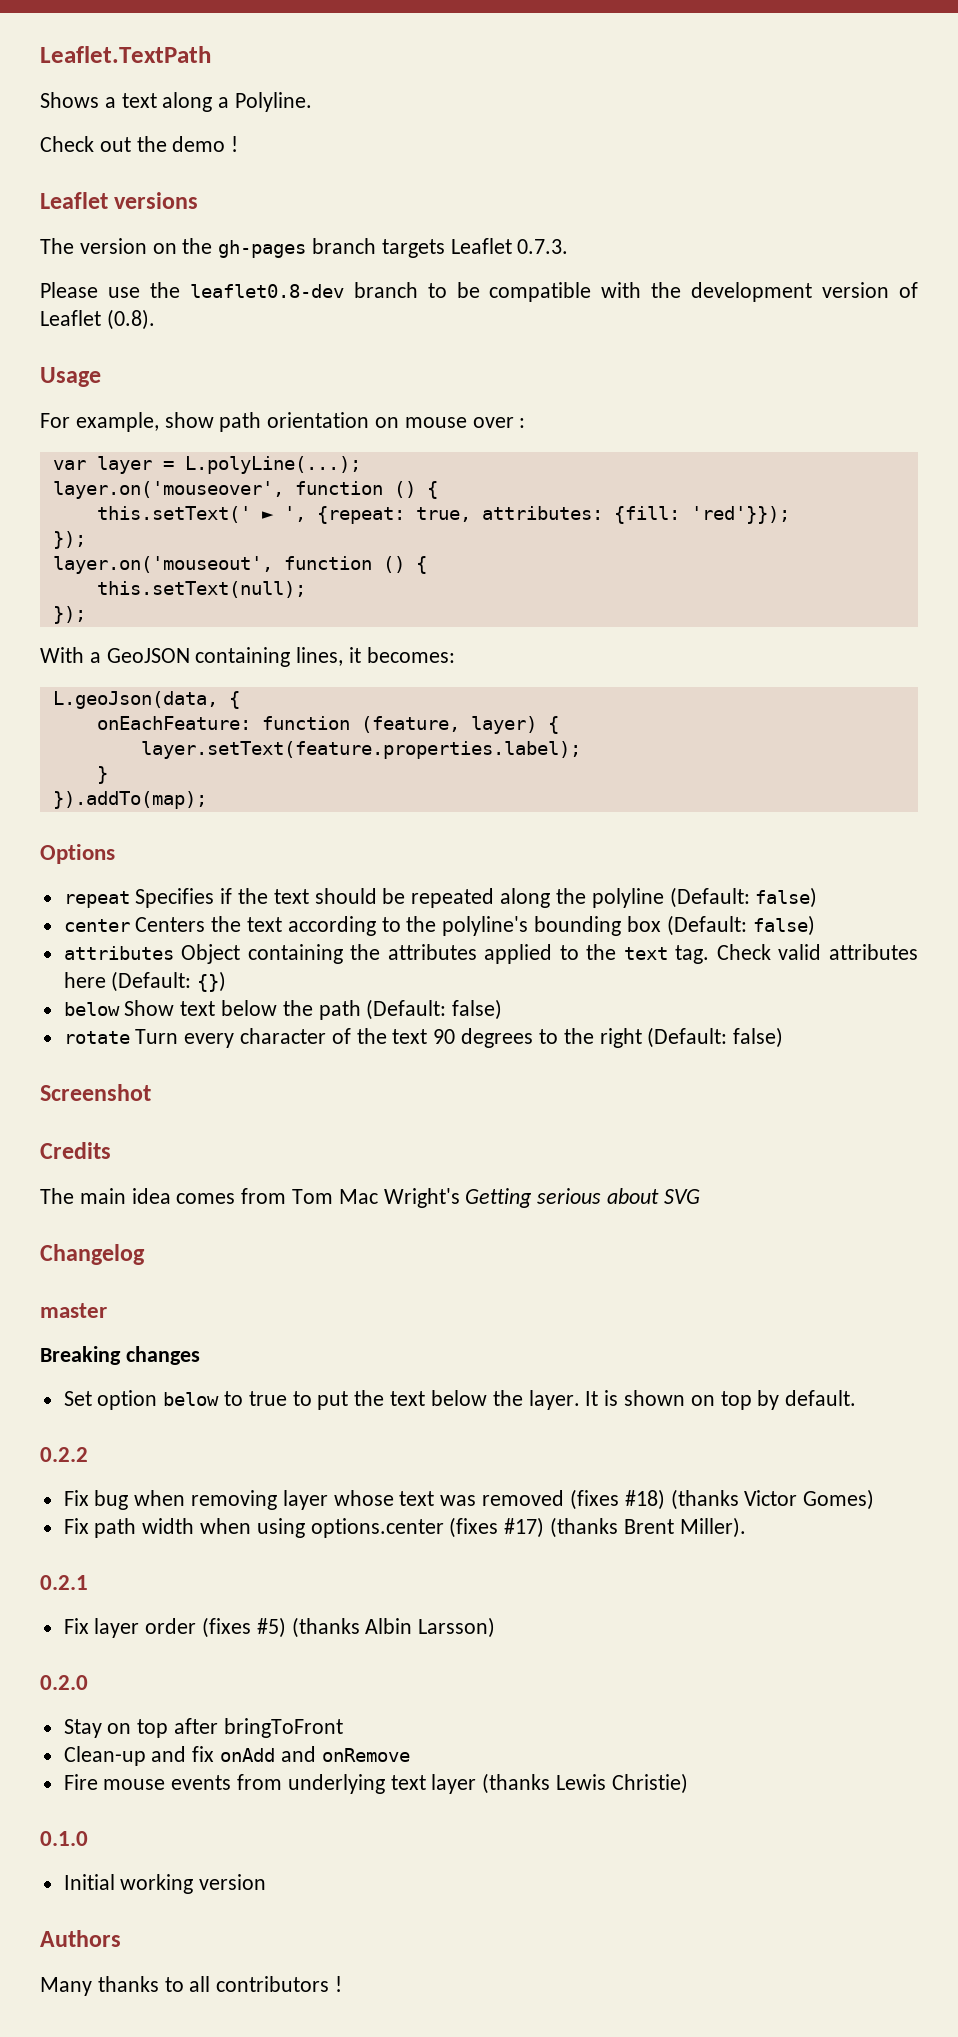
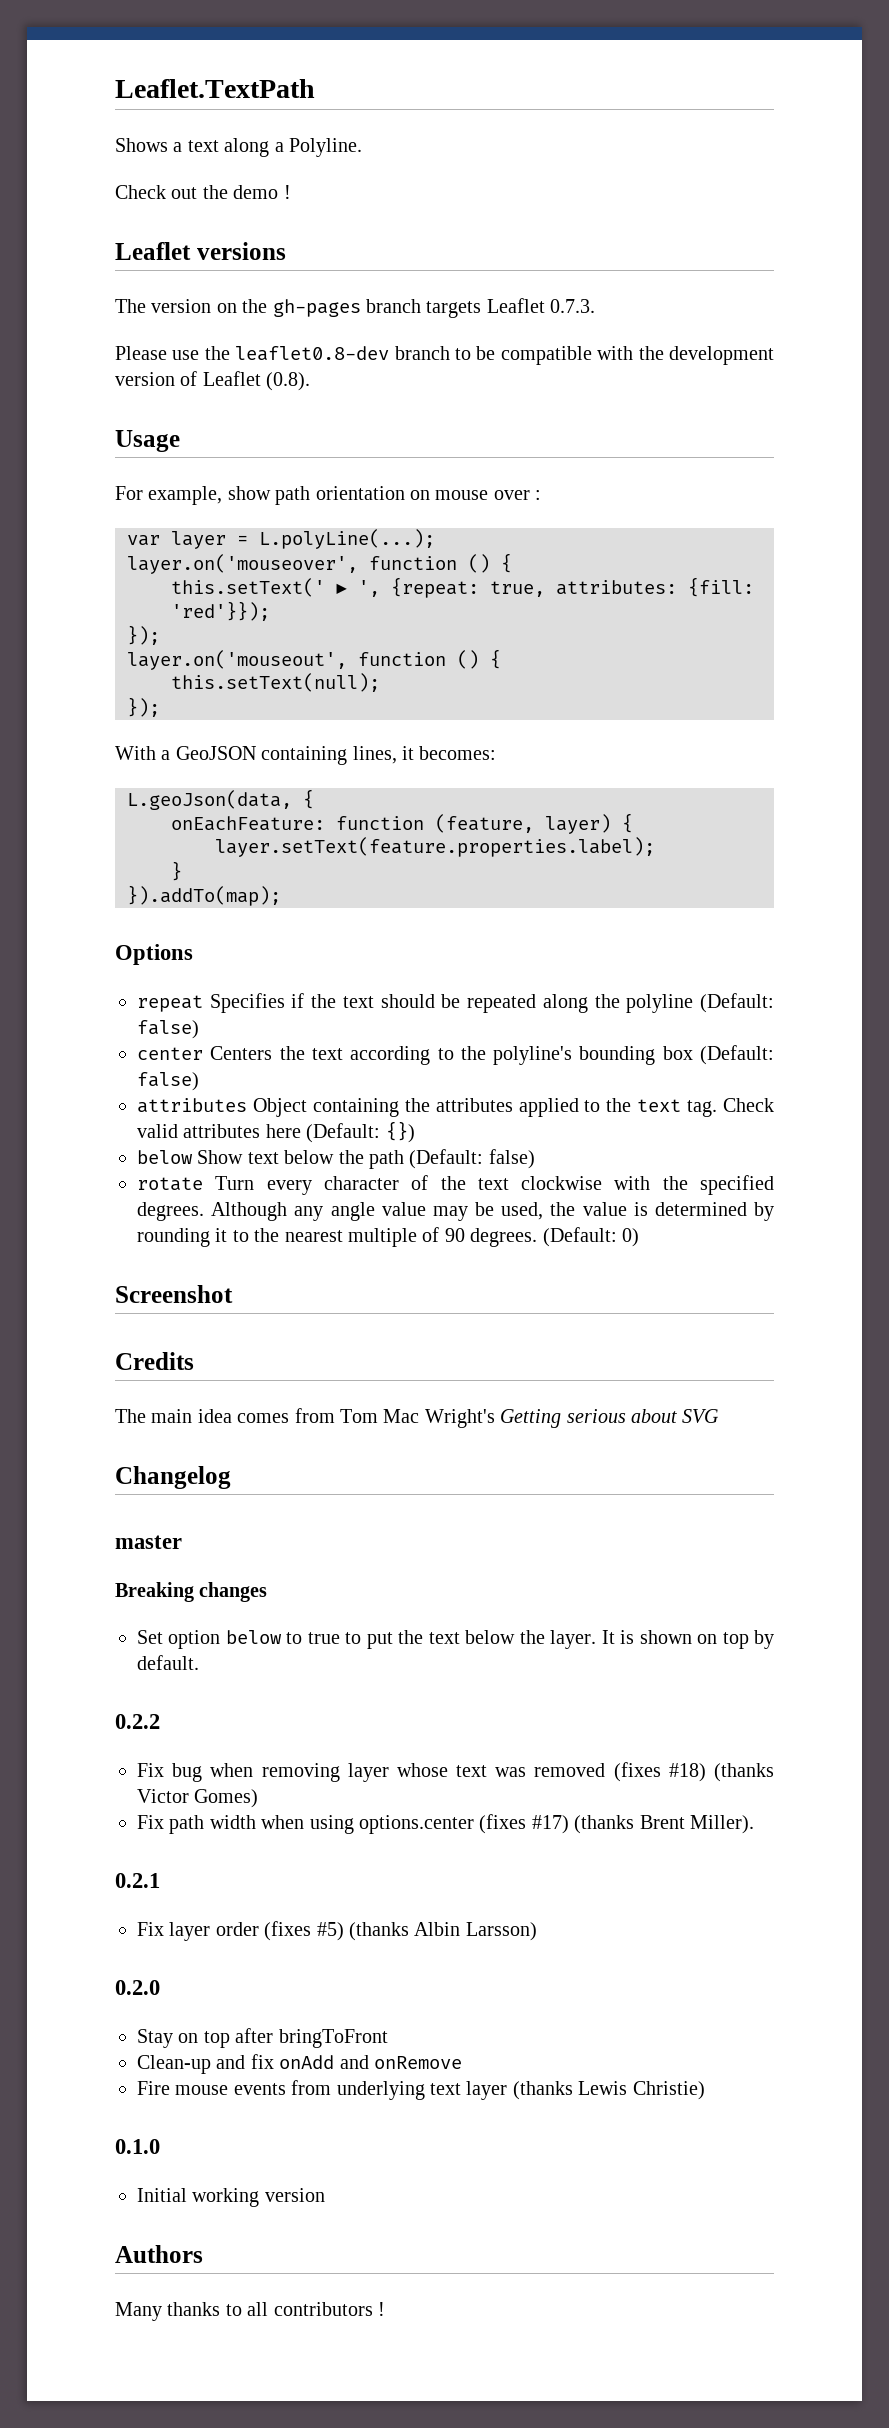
- rotate Turn every character of the text 90 degrees to the right (Default: false)
+ rotate Turn every character of the text clockwise with the specified degrees. Although any angle value may be used, the value is determined by rounding it to the nearest multiple of 90 degrees. (Default: 0)

